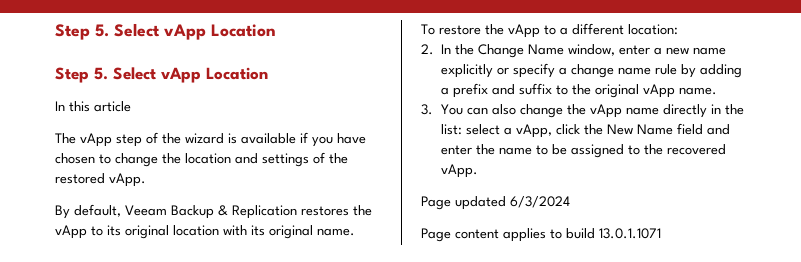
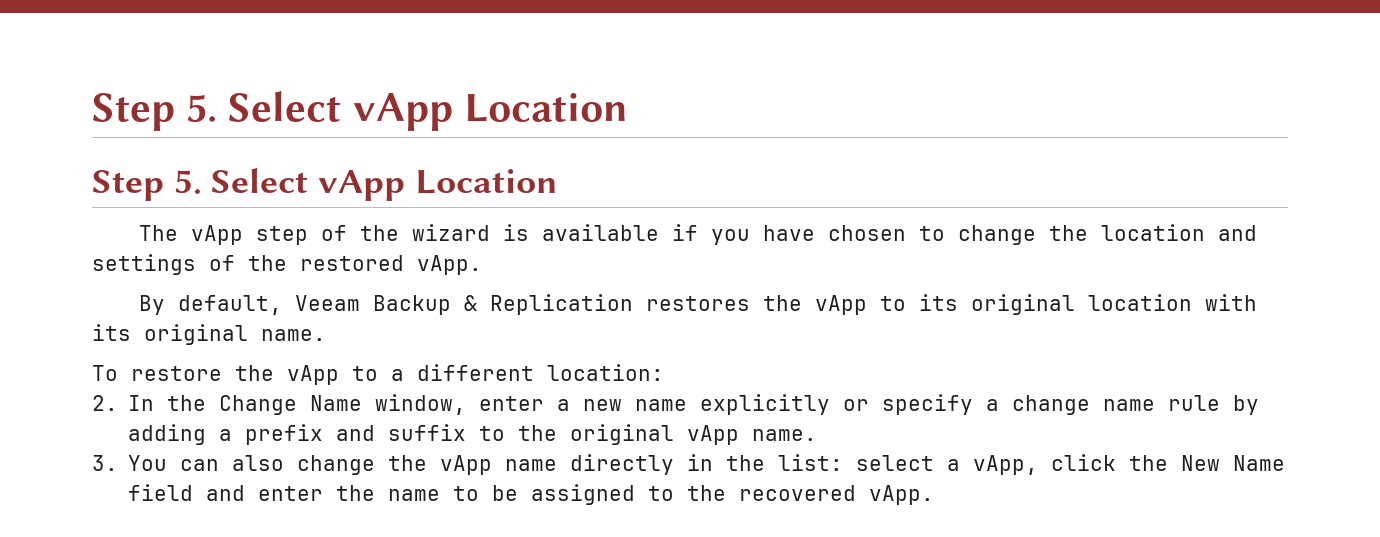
- In this article
- Page updated 6/3/2024
- Page content applies to build 13.0.1.1071

